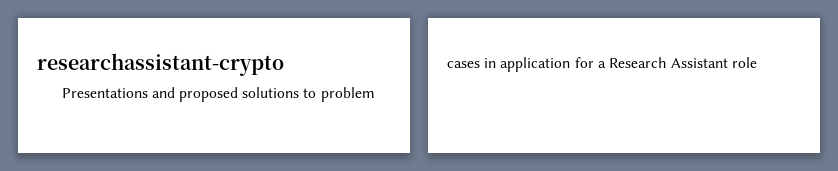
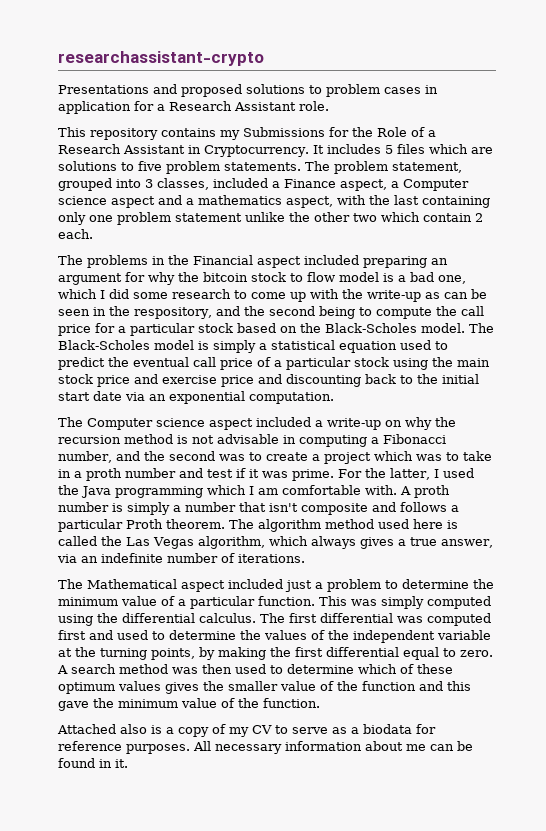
- Presentations and proposed solutions to problem cases in application for a Research Assistant role
+ Presentations and proposed solutions to problem cases in application for a Research Assistant role.
+ This repository contains my Submissions for the Role of a Research Assistant in Cryptocurrency. It includes 5 files which are solutions to five problem statements. The problem statement, grouped into 3 classes, included a Finance aspect, a Computer science aspect and a mathematics aspect, with the last containing only one problem statement unlike the other two which contain 2 each.
+ The problems in the Financial aspect included preparing an argument for why the bitcoin stock to flow model is a bad one, which I did some research to come up with the write-up as can be seen in the respository, and the second being to compute the call price for a particular stock based on the Black-Scholes model. The Black-Scholes model is simply a statistical equation used to predict the eventual call price of a particular stock using the main stock price and exercise price and discounting back to the initial start date via an exponential computation.
+ The Computer science aspect included a write-up on why the recursion method is not advisable in computing a Fibonacci number, and the second was to create a project which was to take in a proth number and test if it was prime. For the latter, I used the Java programming which I am comfortable with. A proth number is simply a number that isn't composite and follows a particular Proth theorem. The algorithm method used here is called the Las Vegas algorithm, which always gives a true answer, via an indefinite number of iterations.
+ The Mathematical aspect included just a problem to determine the minimum value of a particular function. This was simply computed using the differential calculus. The first differential was computed first and used to determine the values of the independent variable at the turning points, by making the first differential equal to zero. A search method was then used to determine which of these optimum values gives the smaller value of the function and this gave the minimum value of the function.
+ Attached also is a copy of my CV to serve as a biodata for reference purposes. All necessary information about me can be found in it.

